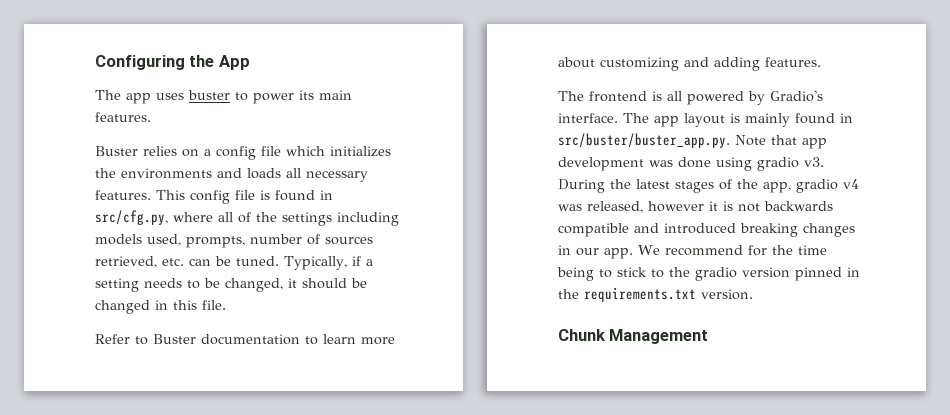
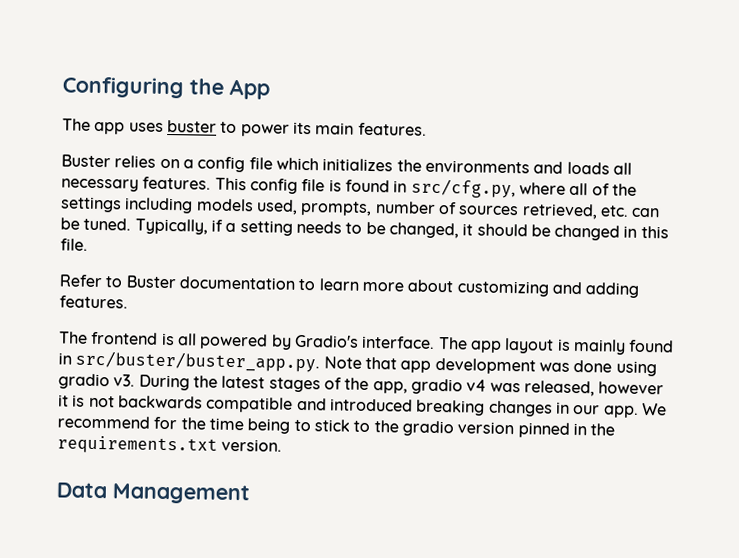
- Chunk Management
+ Data Management

